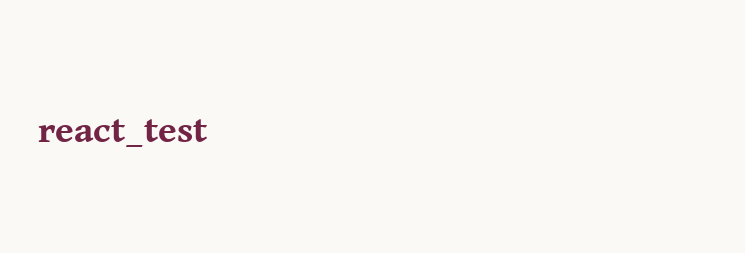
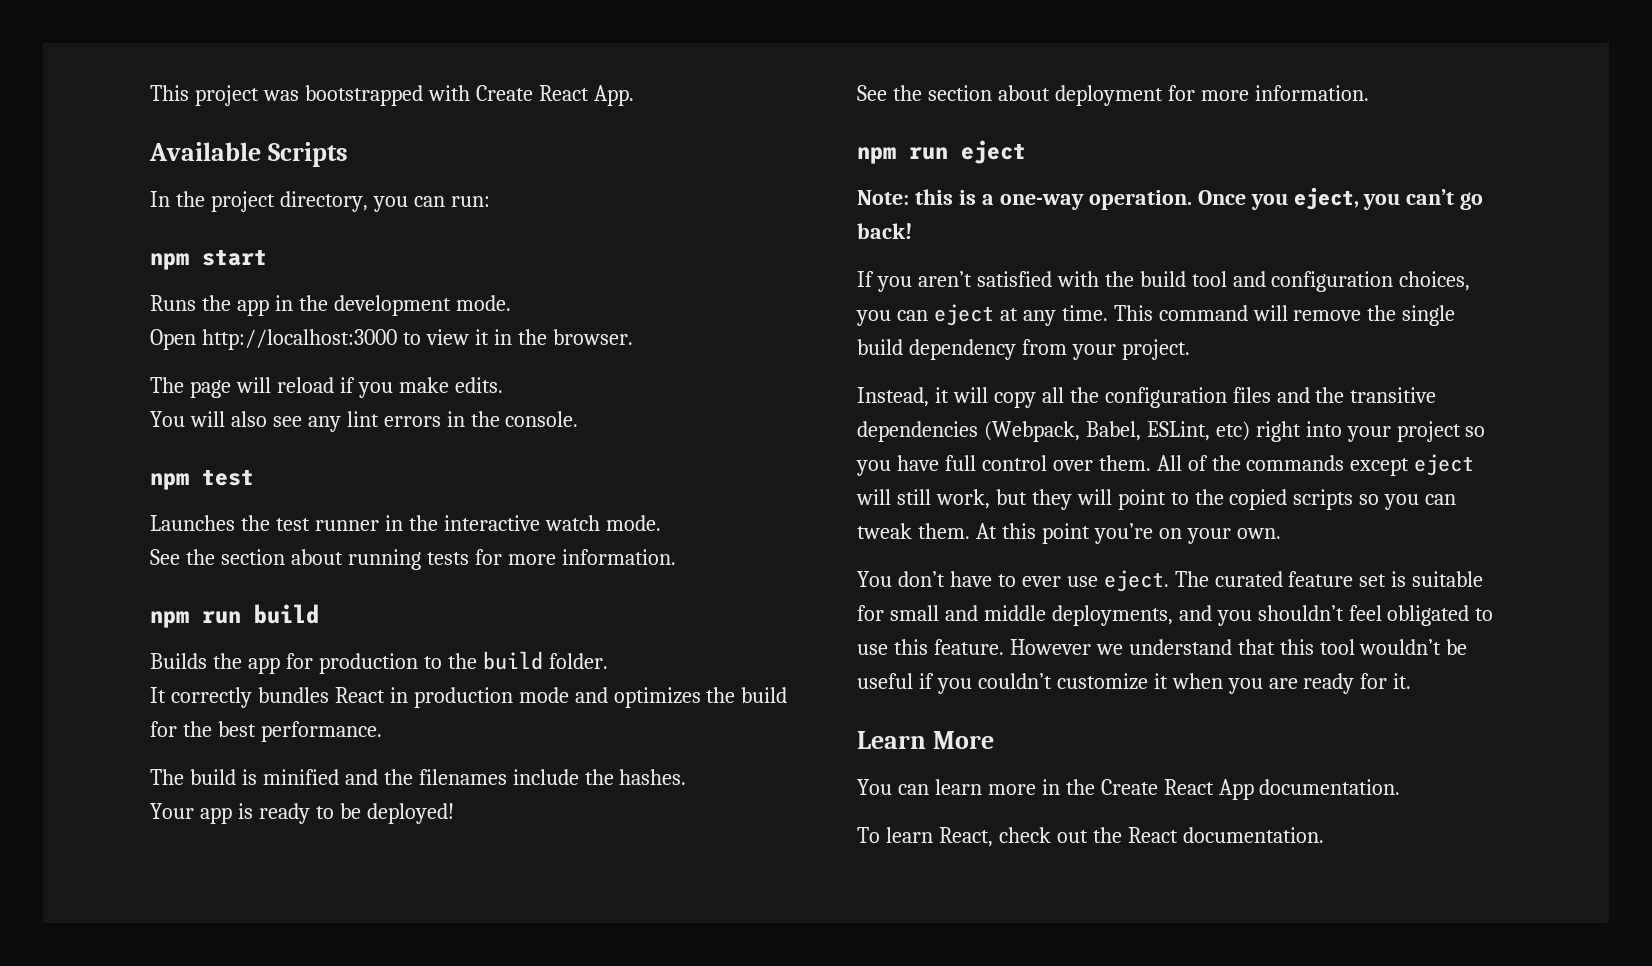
- react_test
+ This project was bootstrapped with Create React App.
+ Available Scripts
+ In the project directory, you can run:
+ npm start
+ Runs the app in the development mode.
+ Open http://localhost:3000 to view it in the browser.
+ The page will reload if you make edits.
+ You will also see any lint errors in the console.
+ npm test
+ Launches the test runner in the interactive watch mode.
+ See the section about running tests for more information.
+ npm run build
+ Builds the app for production to the build folder.
+ It correctly bundles React in production mode and optimizes the build for the best performance.
+ The build is minified and the filenames include the hashes.
+ Your app is ready to be deployed!
+ See the section about deployment for more information.
+ npm run eject
+ Note: this is a one-way operation. Once you eject, you can’t go back!
+ If you aren’t satisfied with the build tool and configuration choices, you can eject at any time. This command will remove the single build dependency from your project.
+ Instead, it will copy all the configuration files and the transitive dependencies (Webpack, Babel, ESLint, etc) right into your project so you have full control over them. All of the commands except eject will still work, but they will point to the copied scripts so you can tweak them. At this point you’re on your own.
+ You don’t have to ever use eject. The curated feature set is suitable for small and middle deployments, and you shouldn’t feel obligated to use this feature. However we understand that this tool wouldn’t be useful if you couldn’t customize it when you are ready for it.
+ Learn More
+ You can learn more in the Create React App documentation.
+ To learn React, check out the React documentation.

